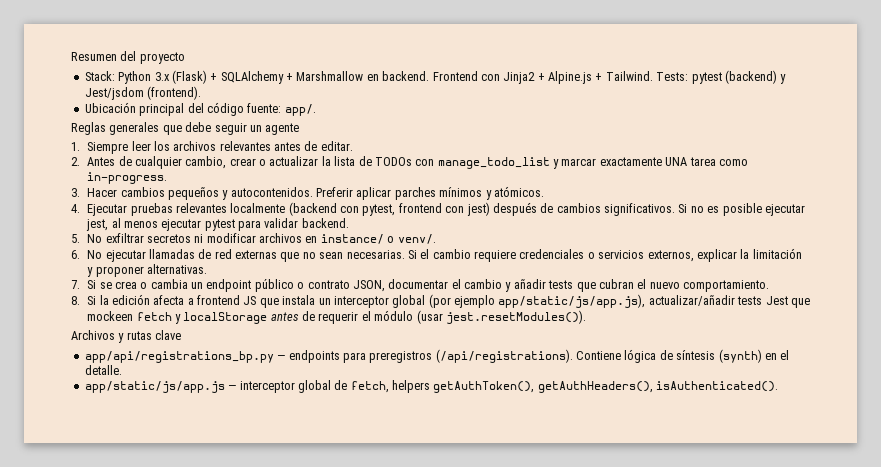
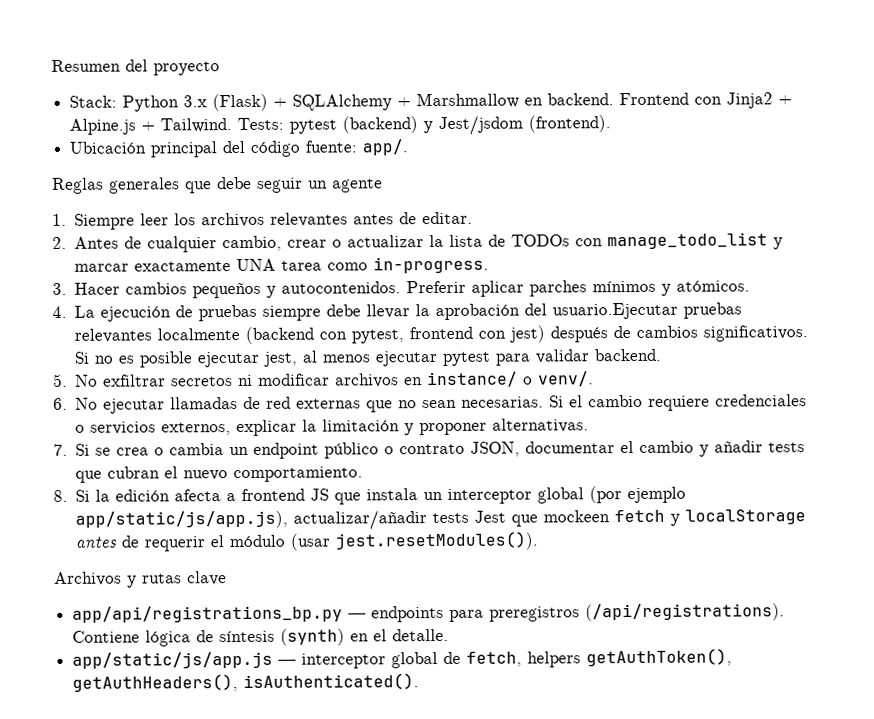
- 4. Ejecutar pruebas relevantes localmente (backend con pytest, frontend con jest) después de cambios significativos.
+ 4. La ejecución de pruebas siempre debe llevar la aprobación del usuario.Ejecutar pruebas relevantes localmente (backend con pytest, frontend con jest) después de cambios significativos.

